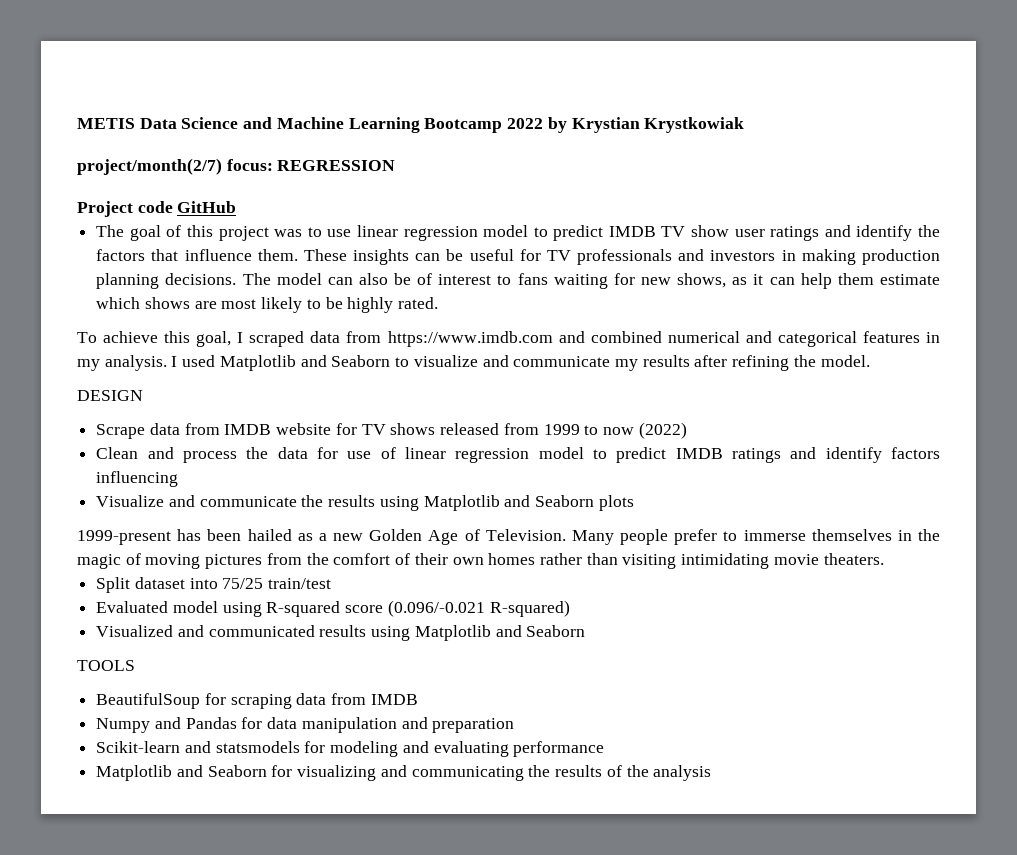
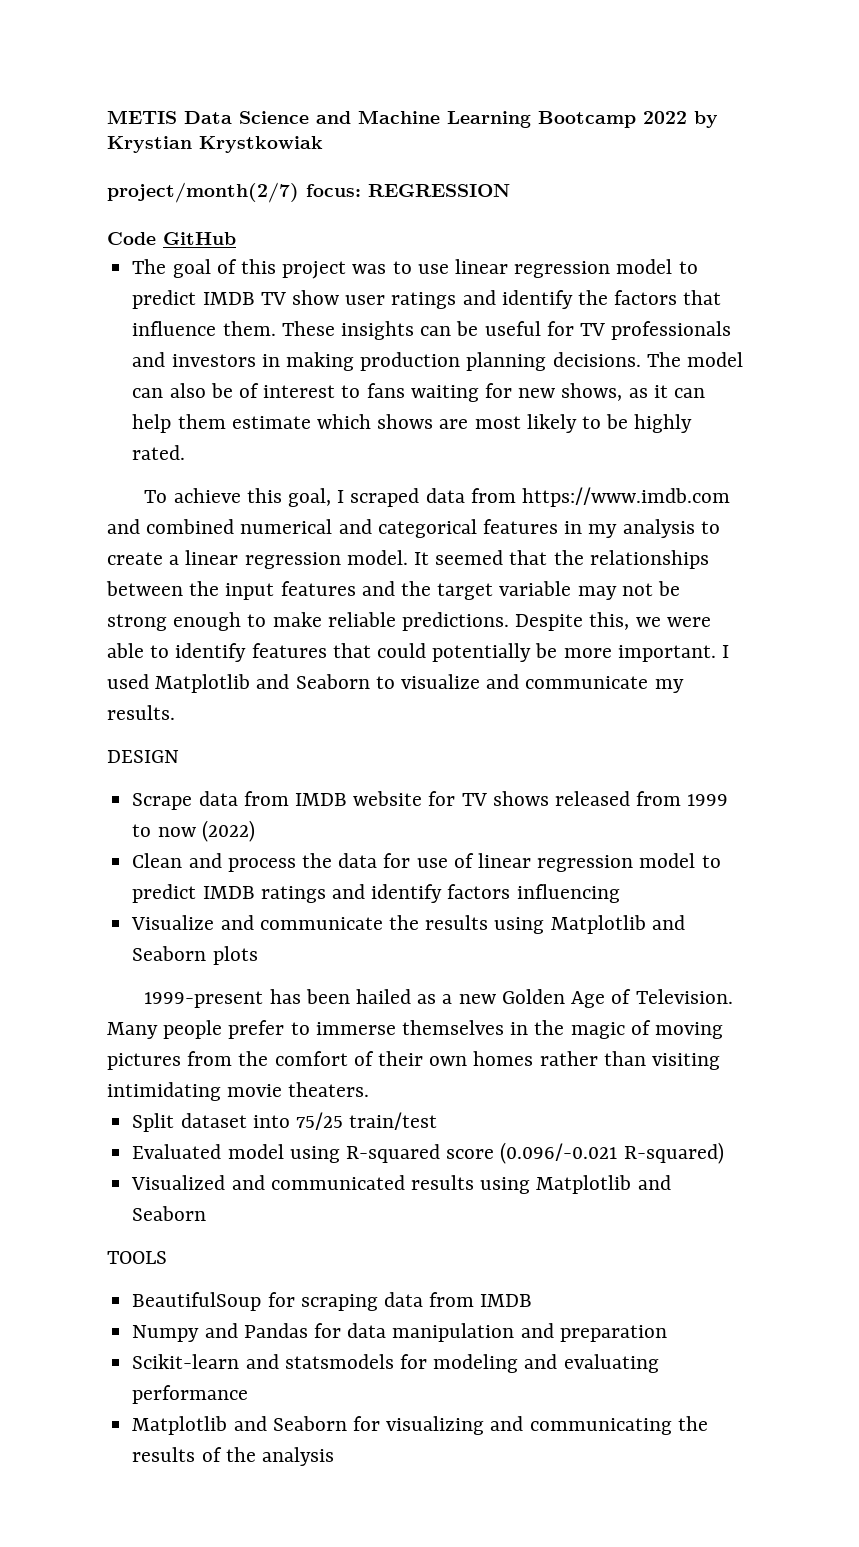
- Project code GitHub
+ Code GitHub
- To achieve this goal, I scraped data from https://www.imdb.com and combined numerical and categorical features in my analysis.
+ To achieve this goal, I scraped data from https://www.imdb.com and combined numerical and categorical features in my analysis to create a linear regression model. It seemed that the relationships between the input features and the target variable may not be strong enough to make reliable predictions. Despite this, we were able to identify features that could potentially be more important.
- I used Matplotlib and Seaborn to visualize and communicate my results after refining the model.
+ I used Matplotlib and Seaborn to visualize and communicate my results.

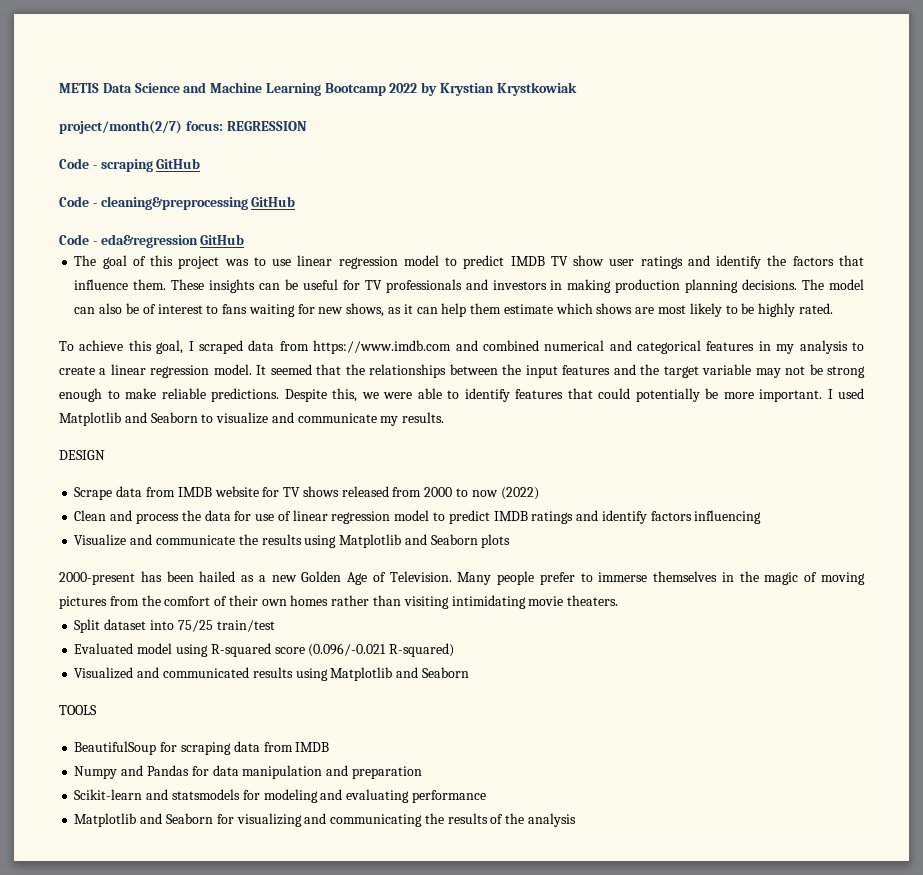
- Code GitHub
+ Code - scraping GitHub
+ Code - cleaning&preprocessing GitHub
+ Code - eda&regression GitHub
- Scrape data from IMDB website for TV shows released from 1999 to now (2022)
+ Scrape data from IMDB website for TV shows released from 2000 to now (2022)
- 1999-present has been hailed as a new Golden Age of Television.
+ 2000-present has been hailed as a new Golden Age of Television.

